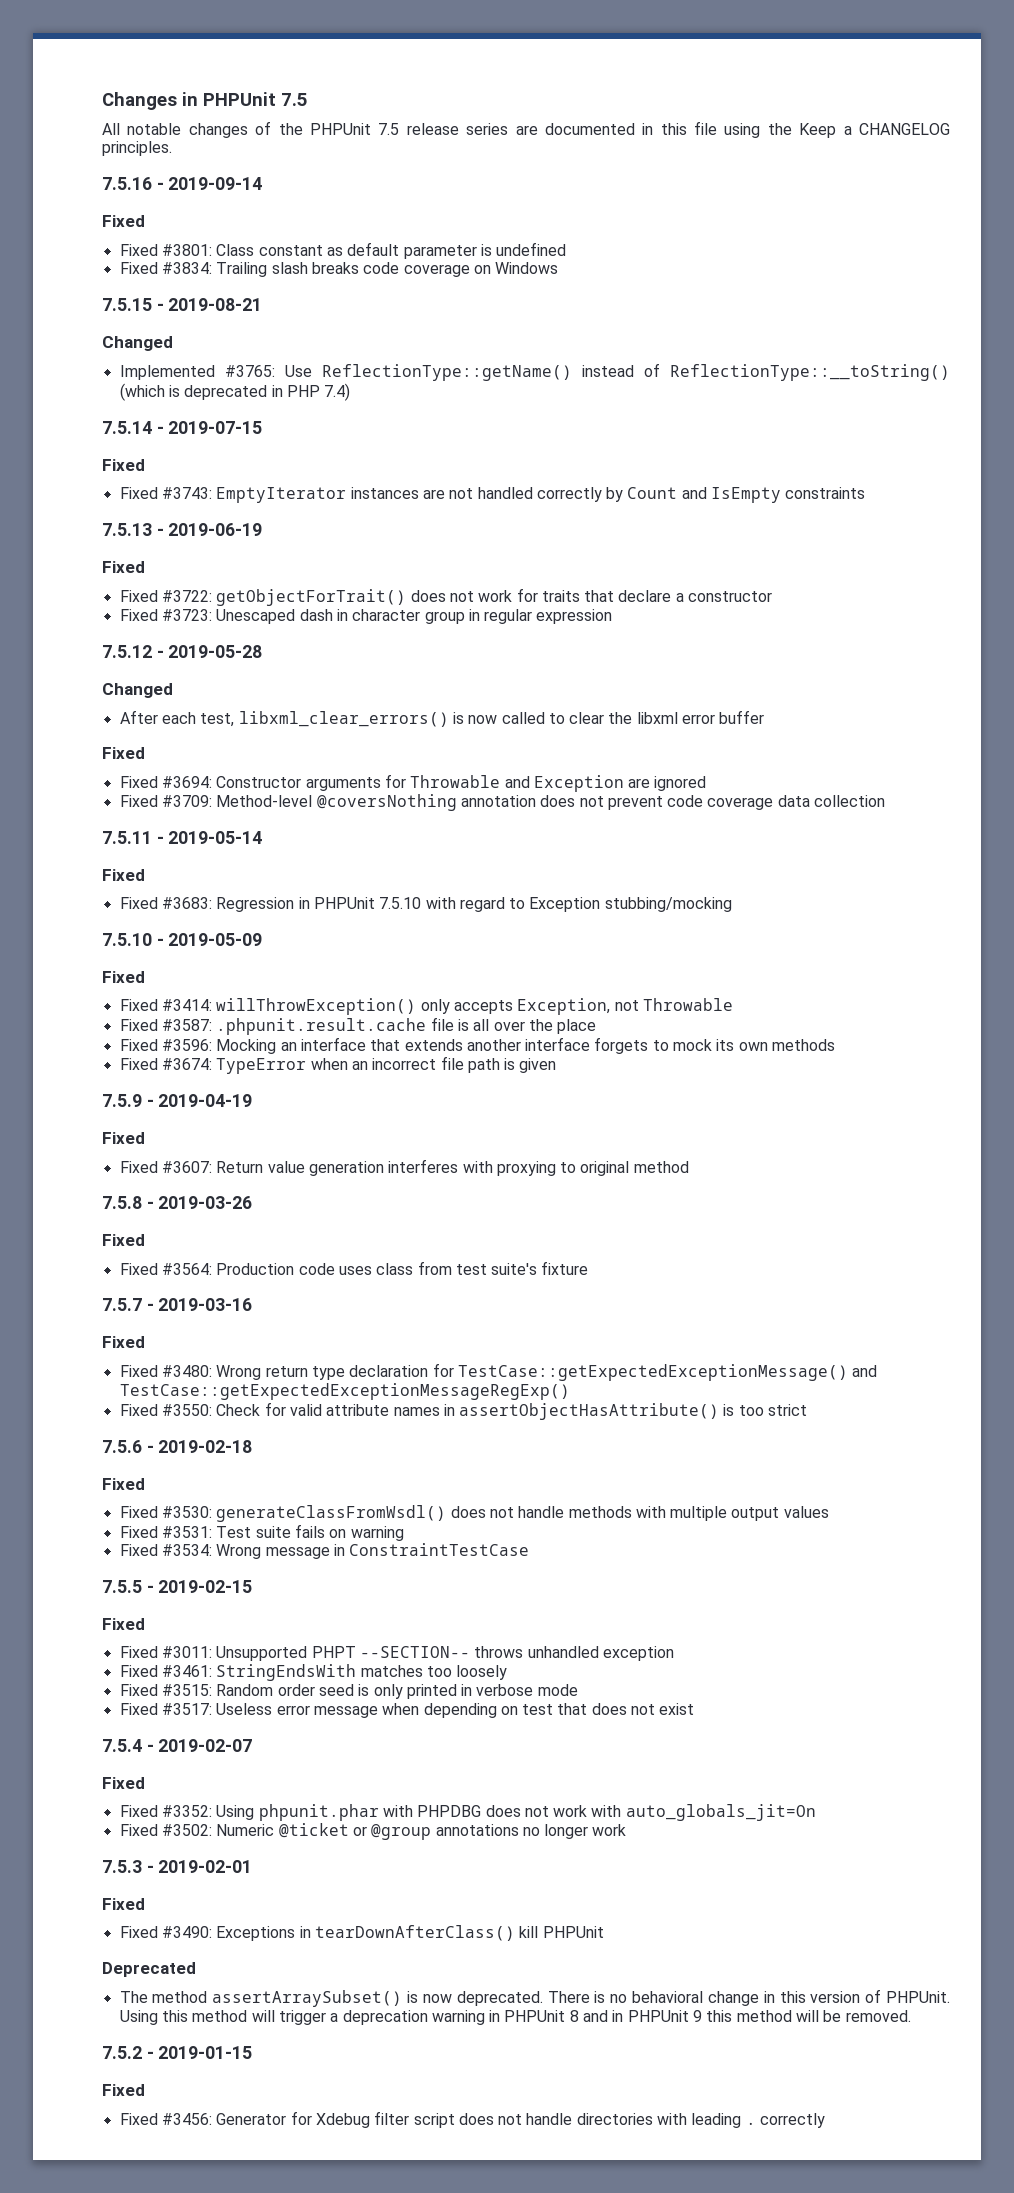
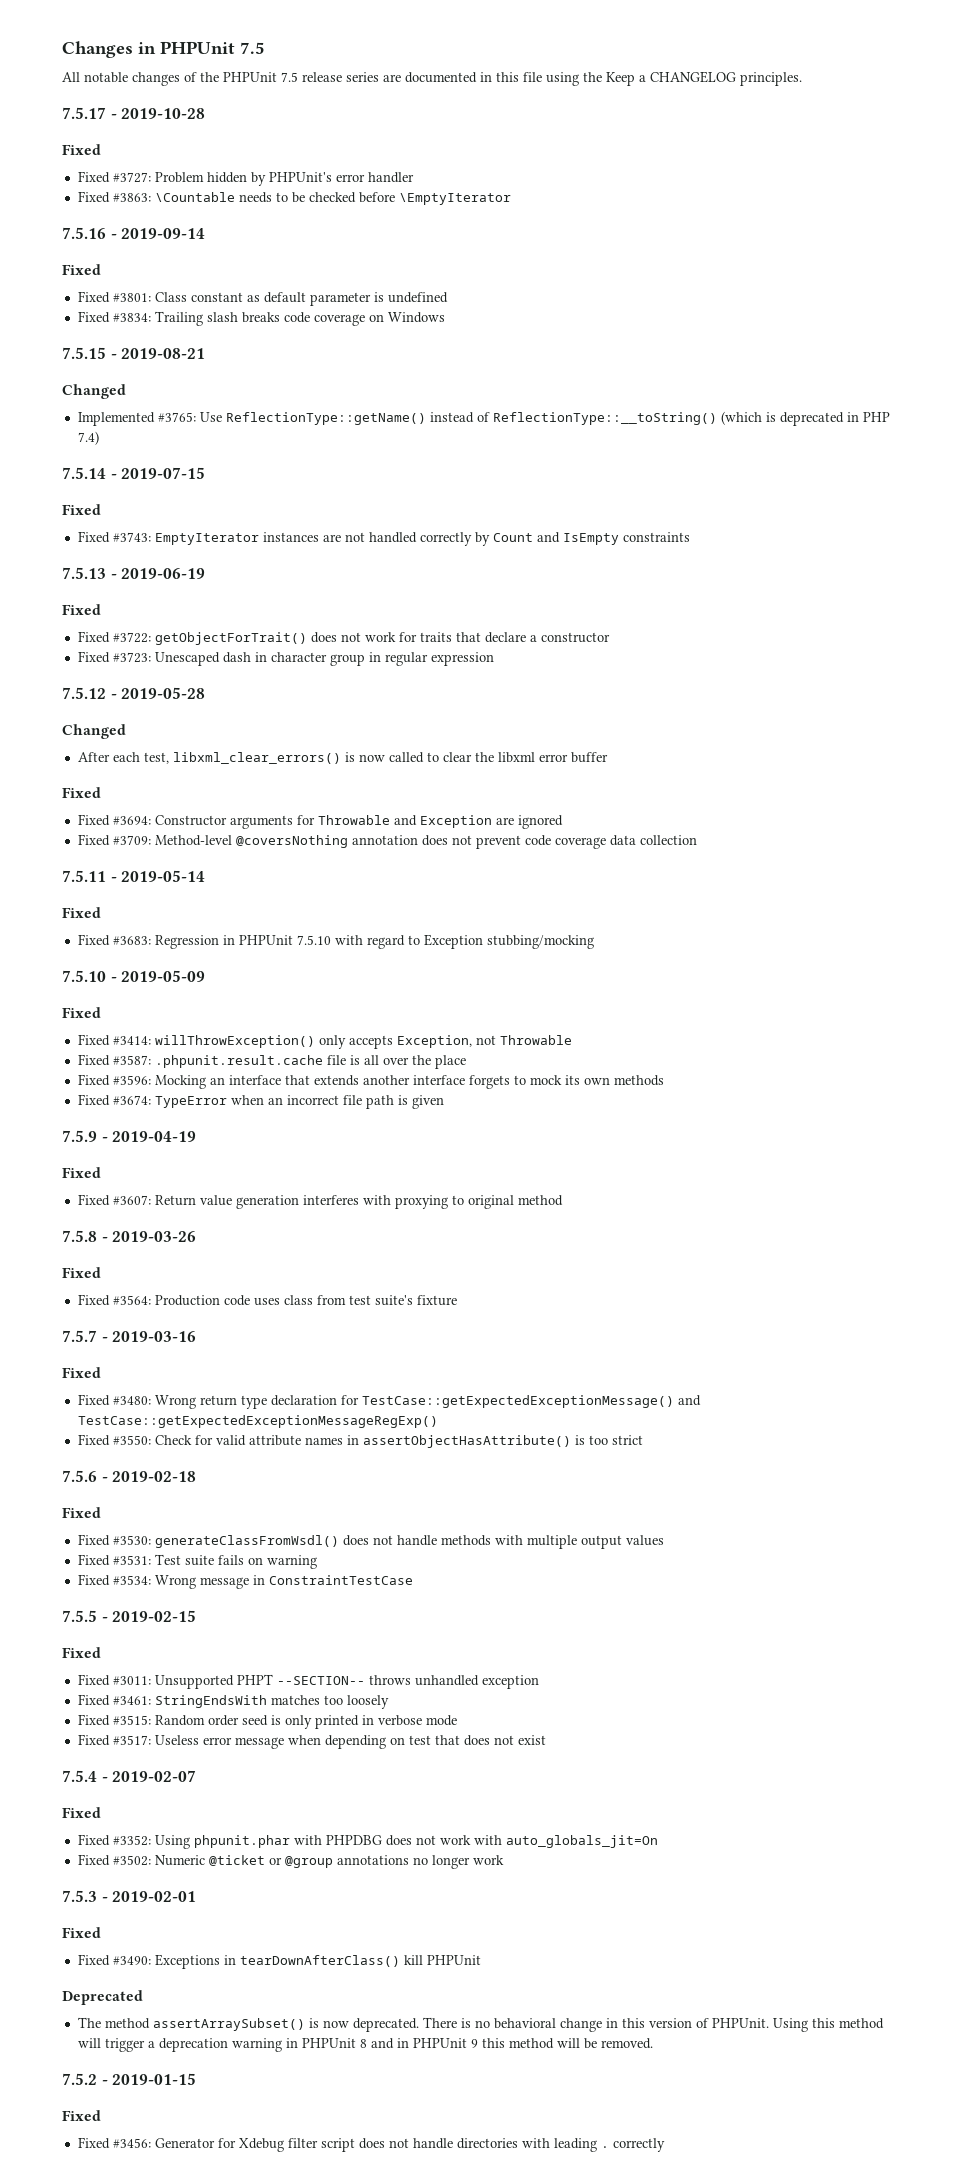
+ 7.5.17 - 2019-10-28
+ Fixed
+ Fixed #3727: Problem hidden by PHPUnit's error handler
+ Fixed #3863: \Countable needs to be checked before \EmptyIterator

